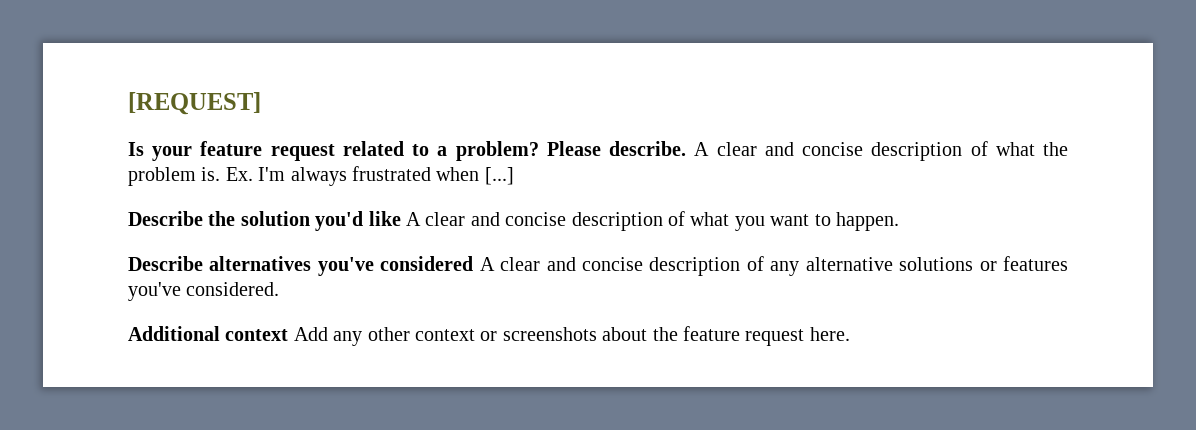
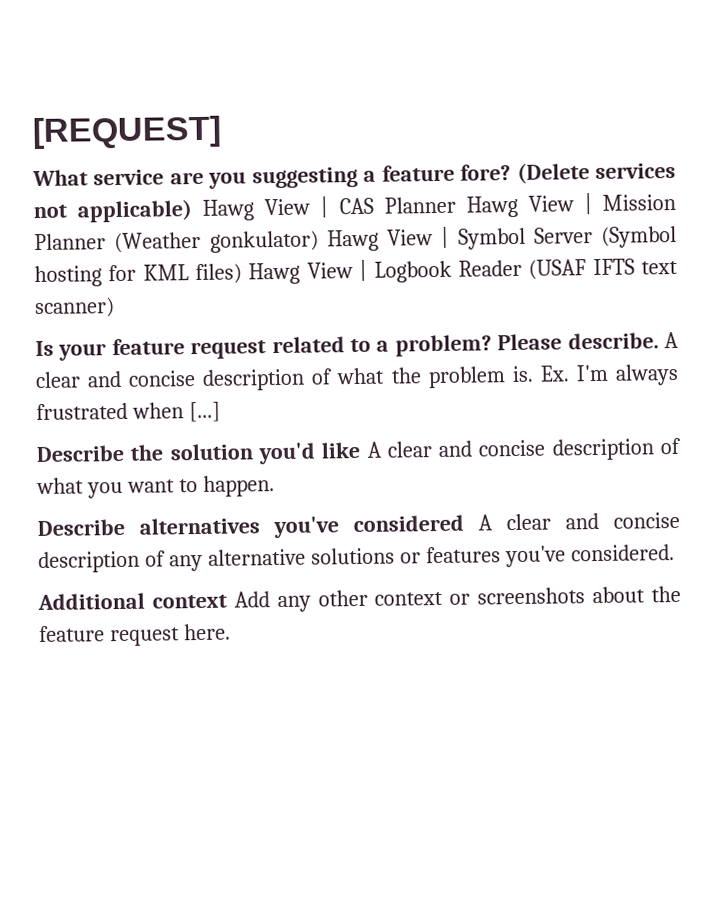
+ What service are you suggesting a feature fore? (Delete services not applicable) Hawg View | CAS Planner Hawg View | Mission Planner (Weather gonkulator) Hawg View | Symbol Server (Symbol hosting for KML files) Hawg View | Logbook Reader (USAF IFTS text scanner)

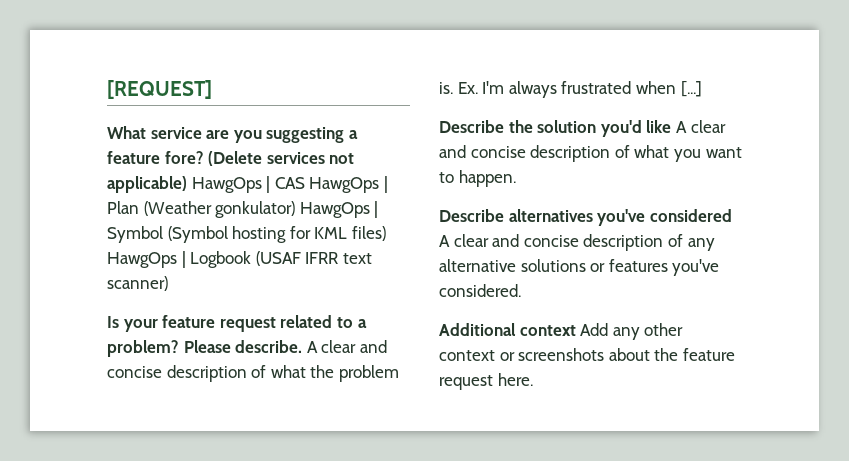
- (Delete services not applicable) Hawg View | CAS Planner Hawg View | Mission Planner (Weather gonkulator) Hawg View | Symbol Server (Symbol hosting for KML files) Hawg View | Logbook Reader (USAF IFTS text scanner)
+ (Delete services not applicable) HawgOps | CAS HawgOps | Plan (Weather gonkulator) HawgOps | Symbol (Symbol hosting for KML files) HawgOps | Logbook (USAF IFRR text scanner)

